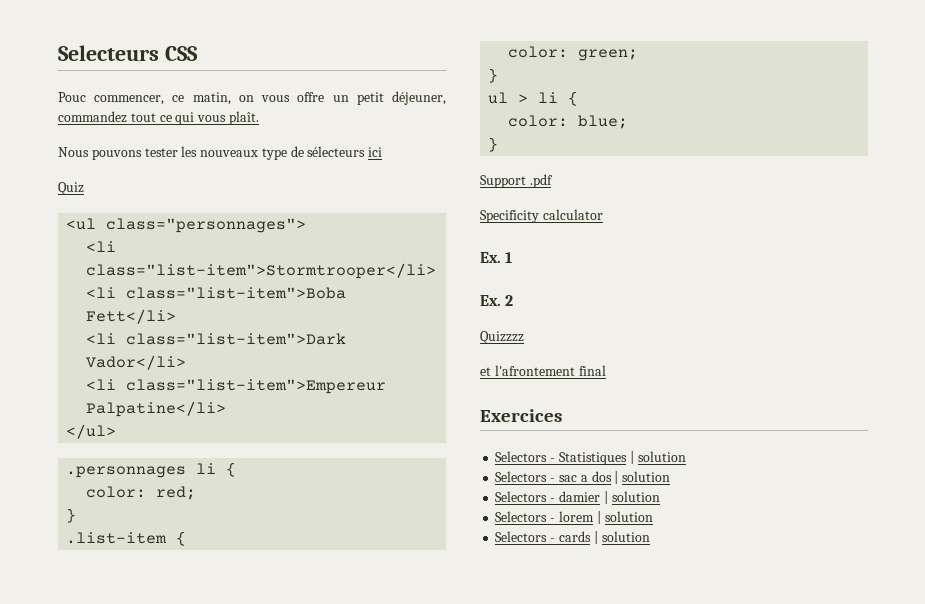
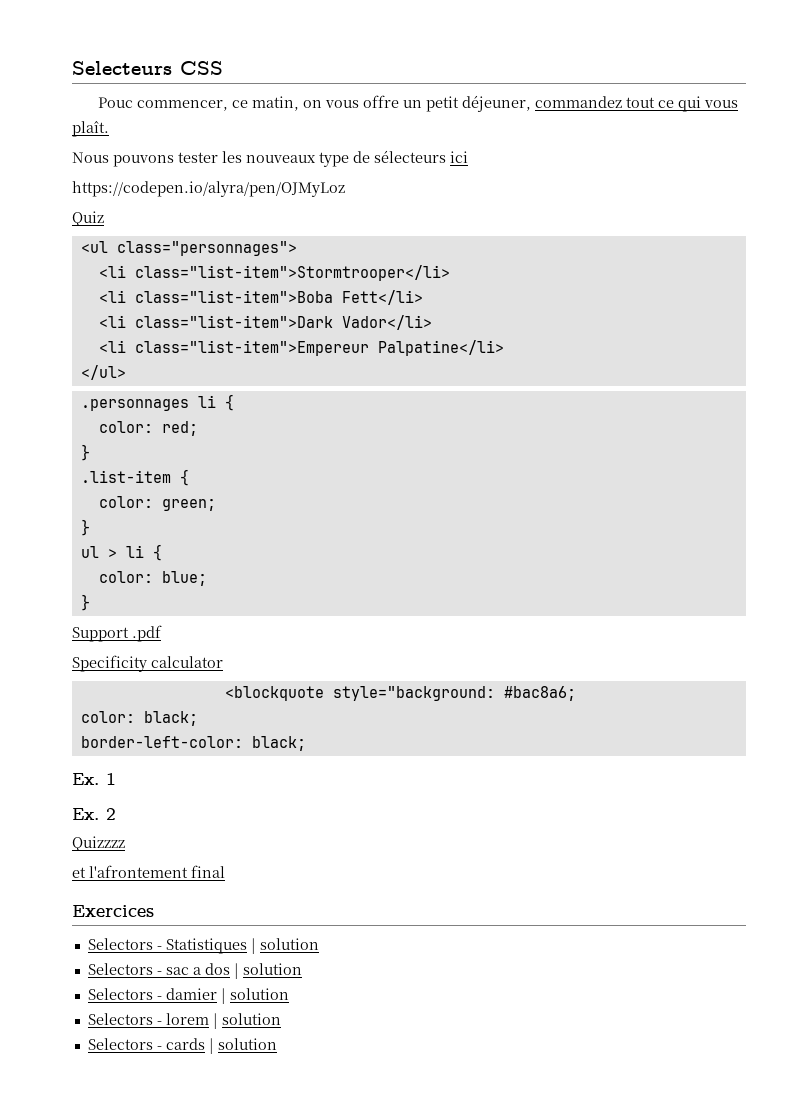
+ https://codepen.io/alyra/pen/OJMyLoz
+ <blockquote style="background: #bac8a6;
+ color: black;
+ border-left-color: black;

